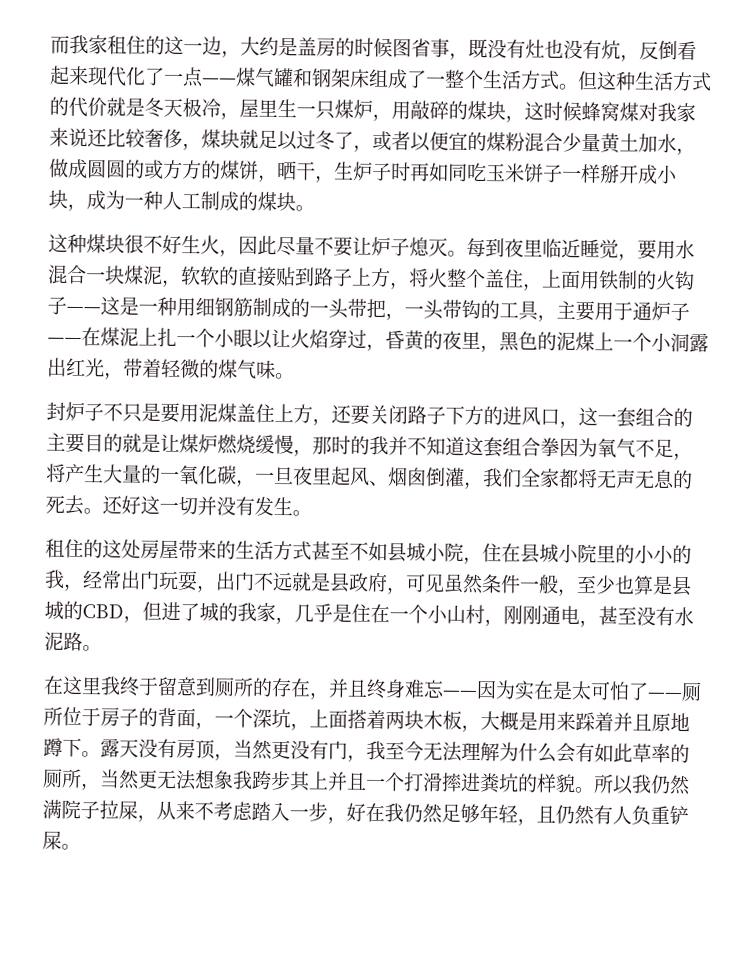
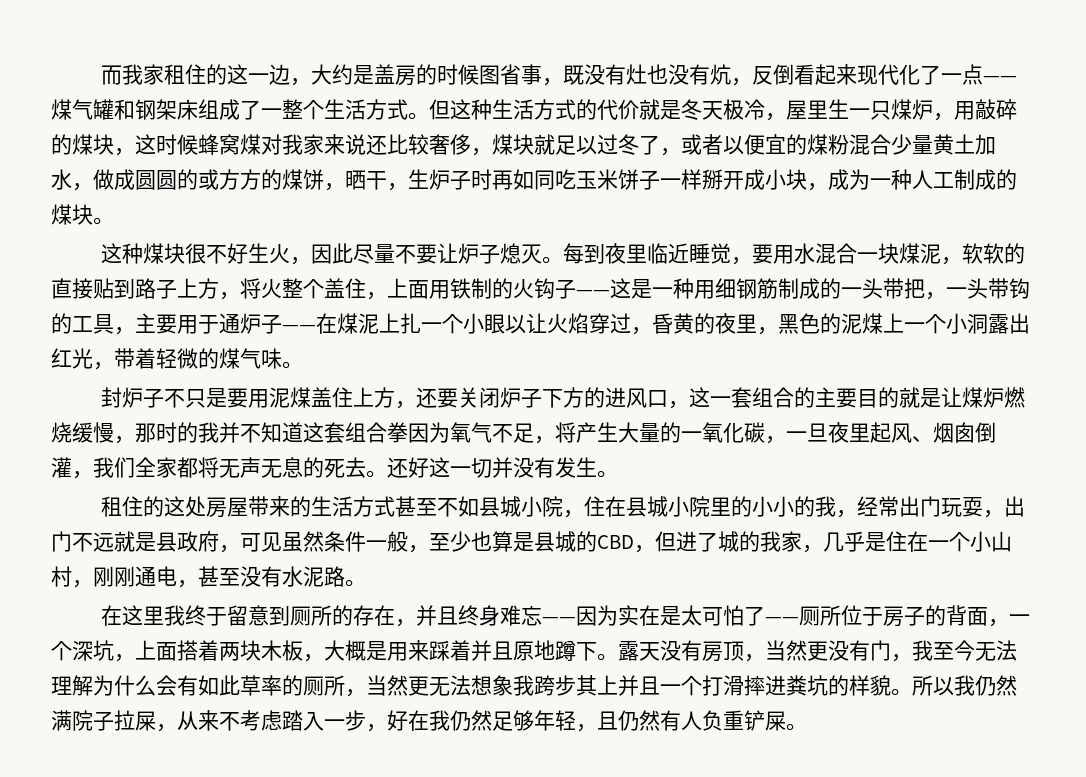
- 封炉子不只是要用泥煤盖住上方，还要关闭路子下方的进风口，这一套组合的主要目的就是让煤炉燃烧缓慢，那时的我并不知道这套组合拳因为氧气不足，将产生大量的一氧化碳，一旦夜里起风、烟囱倒灌，我们全家都将无声无息的死去。
+ 封炉子不只是要用泥煤盖住上方，还要关闭炉子下方的进风口，这一套组合的主要目的就是让煤炉燃烧缓慢，那时的我并不知道这套组合拳因为氧气不足，将产生大量的一氧化碳，一旦夜里起风、烟囱倒灌，我们全家都将无声无息的死去。

